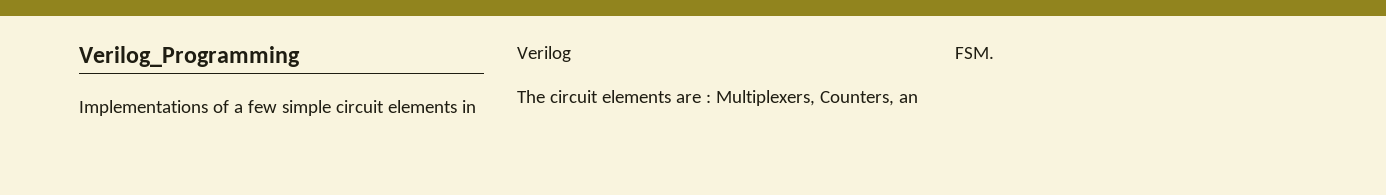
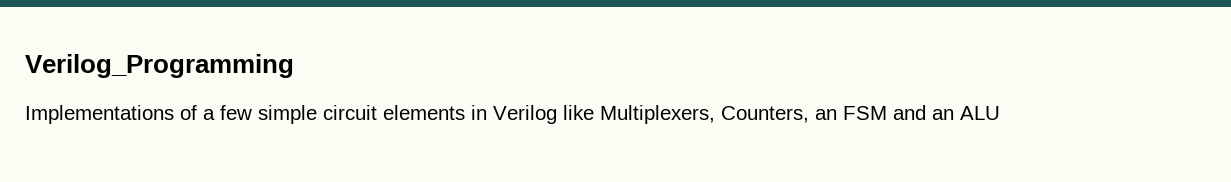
- Implementations of a few simple circuit elements in Verilog
- The circuit elements are : Multiplexers, Counters, an FSM.
+ Implementations of a few simple circuit elements in Verilog like Multiplexers, Counters, an FSM and an ALU

